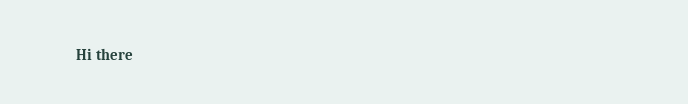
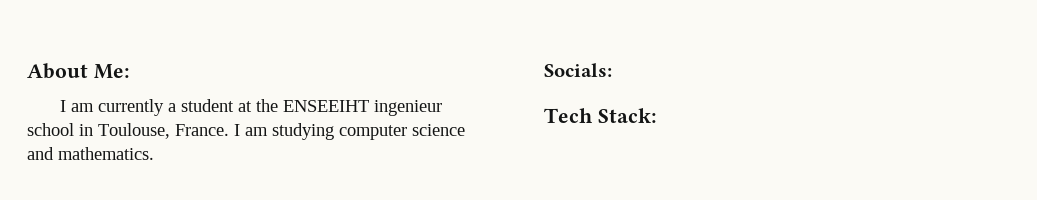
- Hi there
+ About Me:
+ I am currently a student at the ENSEEIHT ingenieur school in Toulouse, France. I am studying computer science and mathematics.
+ Socials:
+ Tech Stack:

